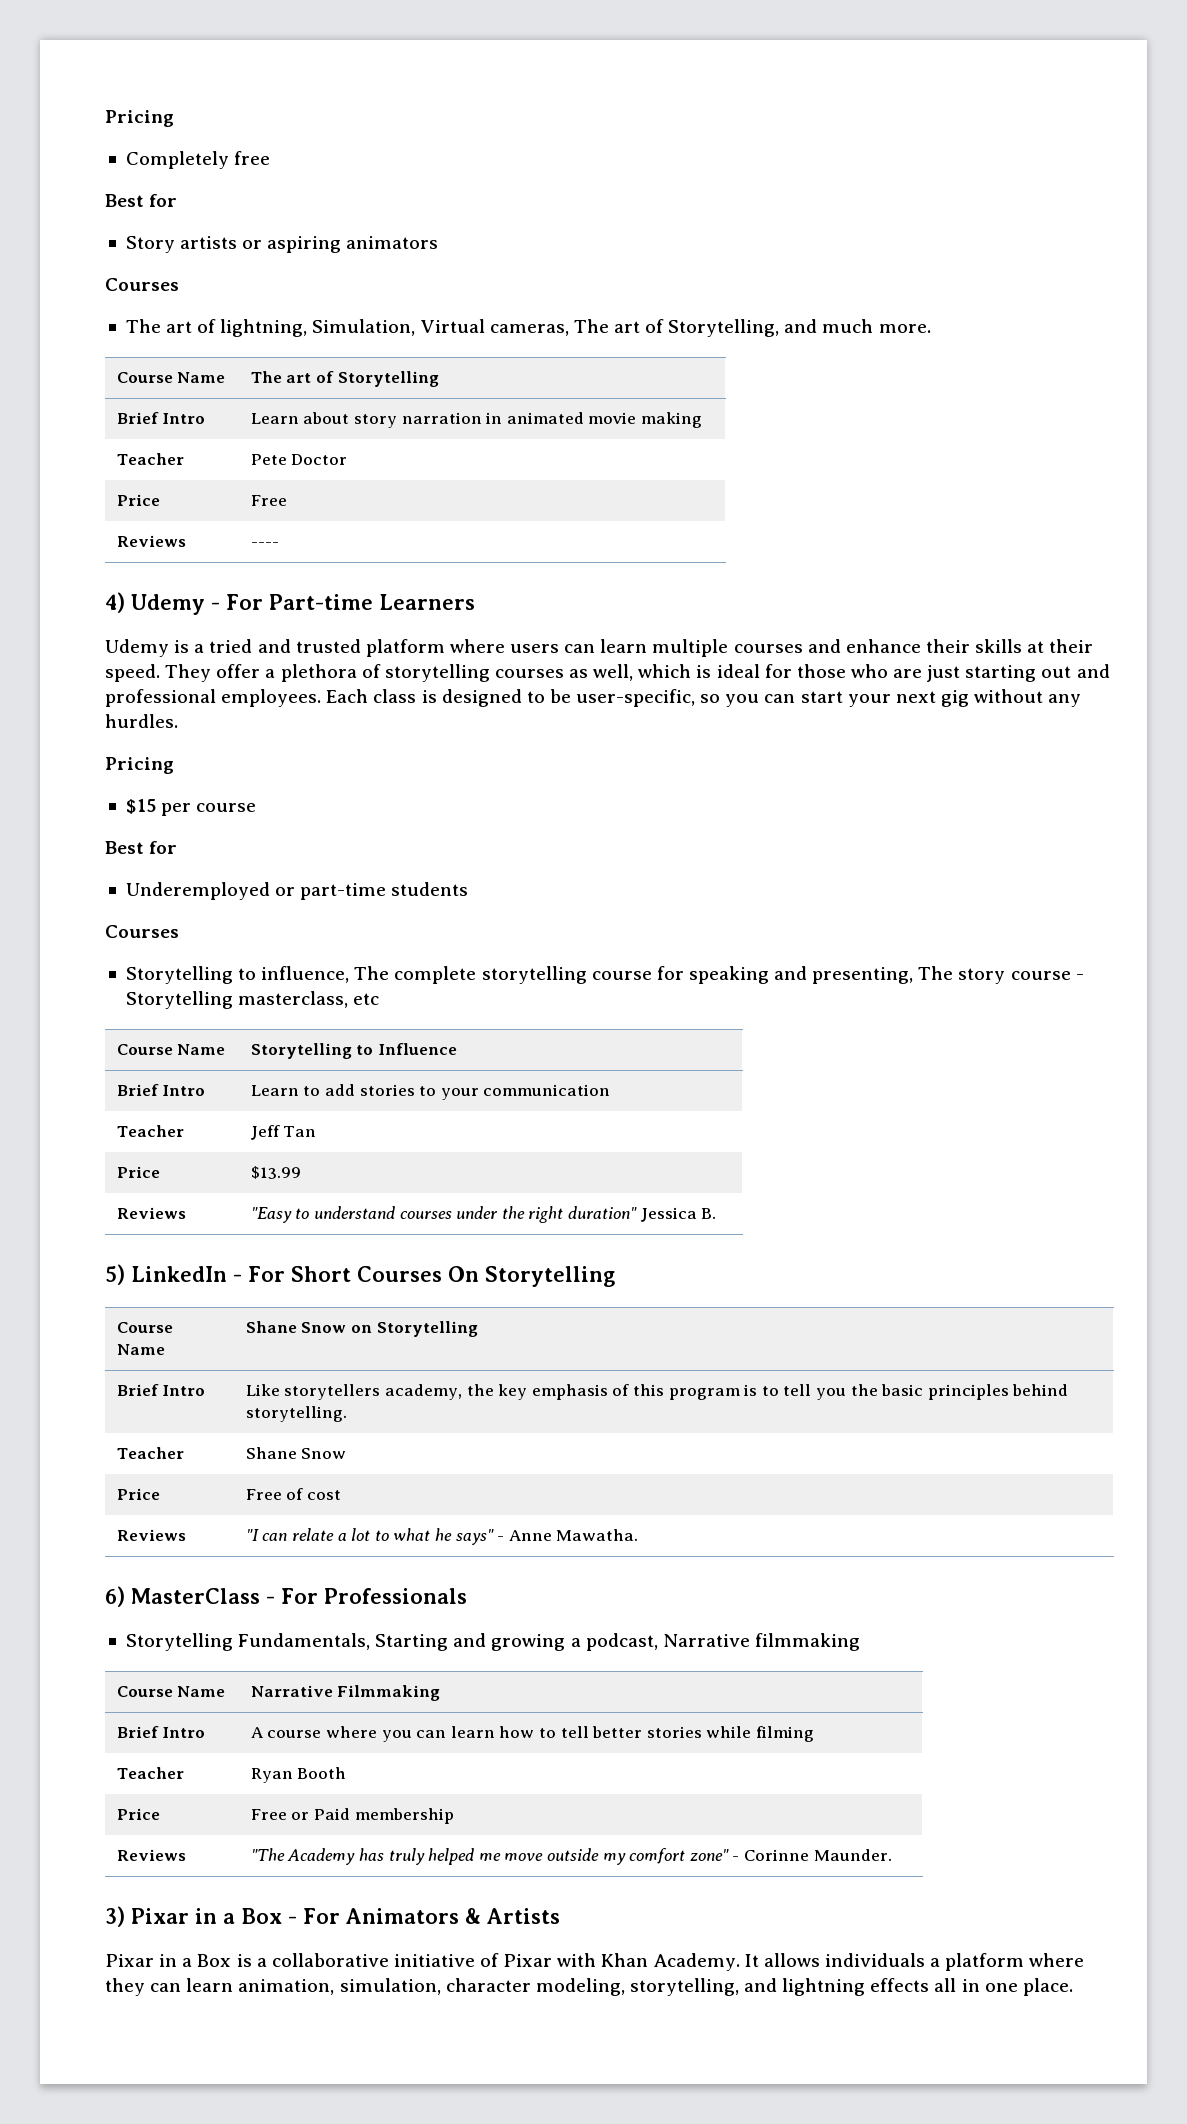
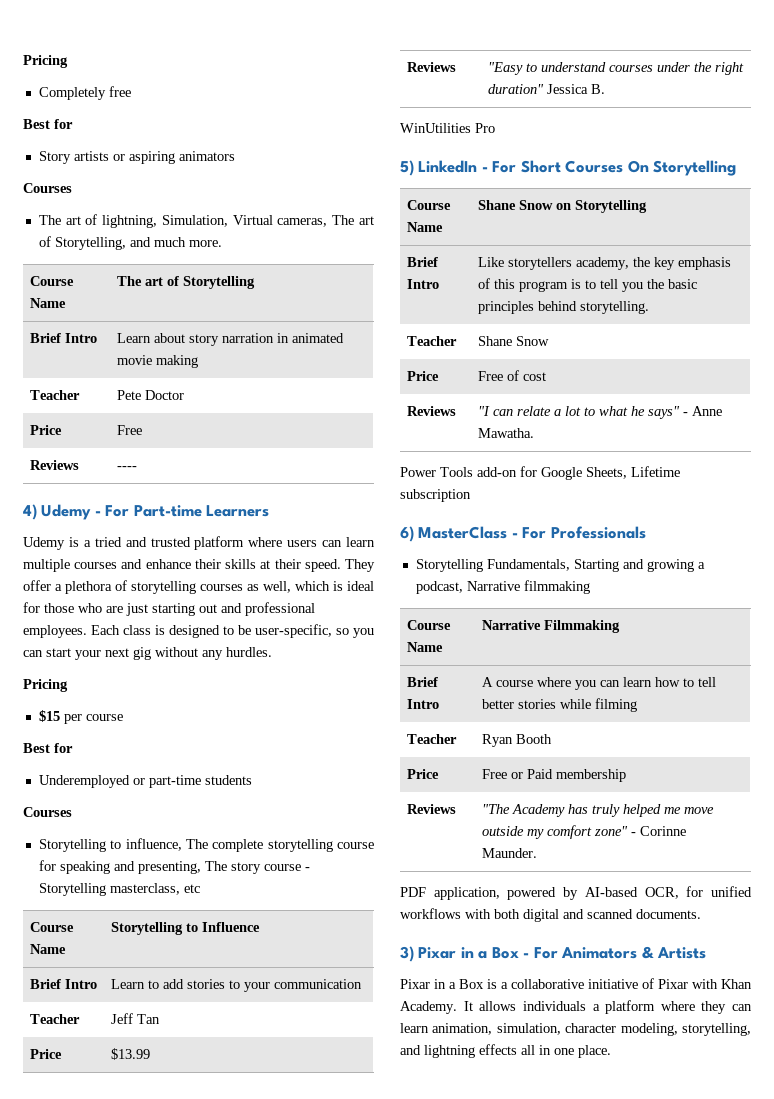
+ WinUtilities Pro
+ Power Tools add-on for Google Sheets, Lifetime subscription
+ PDF application, powered by AI-based OCR, for unified workflows with both digital and scanned documents.

